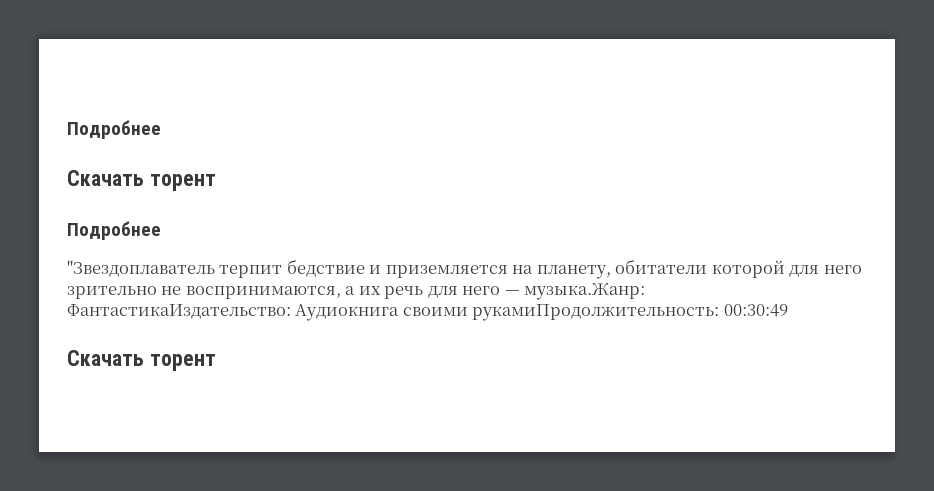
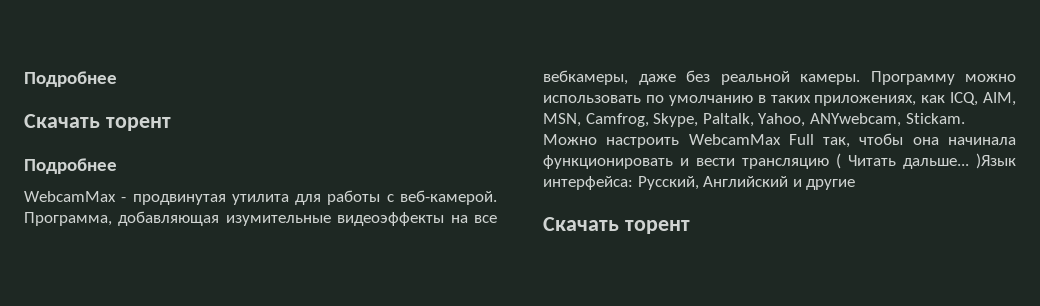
- "Звездоплаватель терпит бедствие и приземляется на планету, обитатели которой для него зрительно не воспринимаются, а их речь для него — музыка.Жанр: ФантастикаИздательство: Аудиокнига своими рукамиПродолжительность: 00:30:49
+ WebcamMax - продвинутая утилита для работы с веб-камерой. Программа, добавляющая изумительные видеоэффекты на все вебкамеры, даже без реальной камеры. Программу можно использовать по умолчанию в таких приложениях, как ICQ, AIM, MSN, Camfrog, Skype, Paltalk, Yahoo, ANYwebcam, Stickam. Можно настроить WebcamMax Full так, чтобы она начинала функционировать и вести трансляцию ( Читать дальше... )Язык интерфейса: Русский, Английский и другие

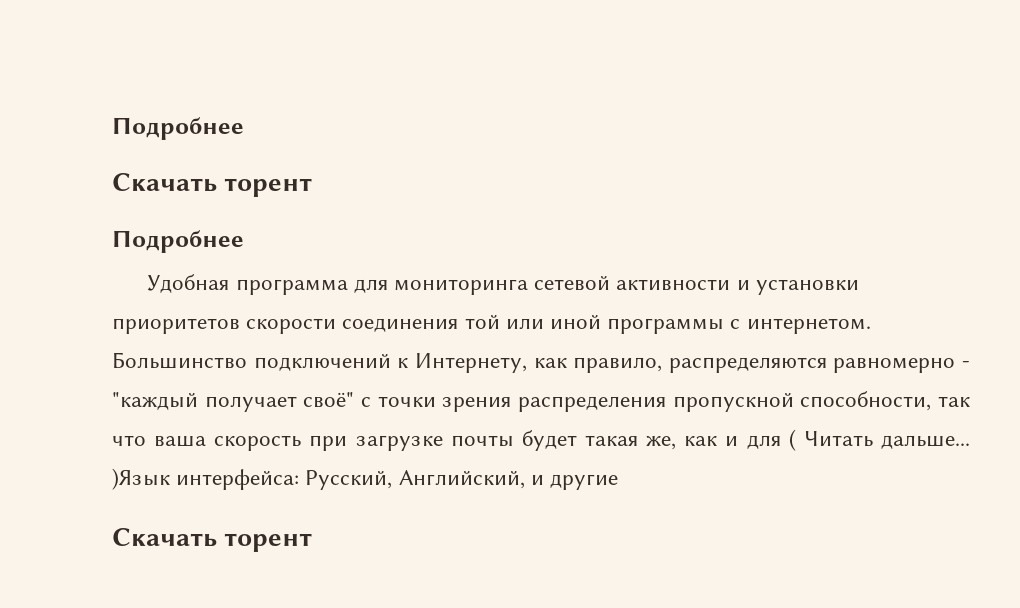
- WebcamMax - продвинутая утилита для работы с веб-камерой. Программа, добавляющая изумительные видеоэффекты на все вебкамеры, даже без реальной камеры. Программу можно использовать по умолчанию в таких приложениях, как ICQ, AIM, MSN, Camfrog, Skype, Paltalk, Yahoo, ANYwebcam, Stickam. Можно настроить WebcamMax Full так, чтобы она начинала функционировать и вести трансляцию ( Читать дальше... )Язык интерфейса: Русский, Английский и другие
+ Удобная программа для мониторинга сетевой активности и установки приоритетов скорости соединения той или иной программы с интернетом. Большинство подключений к Интернету, как правило, распределяются равномерно - "каждый получает своё" с точки зрения распределения пропускной способности, так что ваша скорость при загрузке почты будет такая же, как и для ( Читать дальше... )Язык интерфейса: Русский, Английский, и другие

